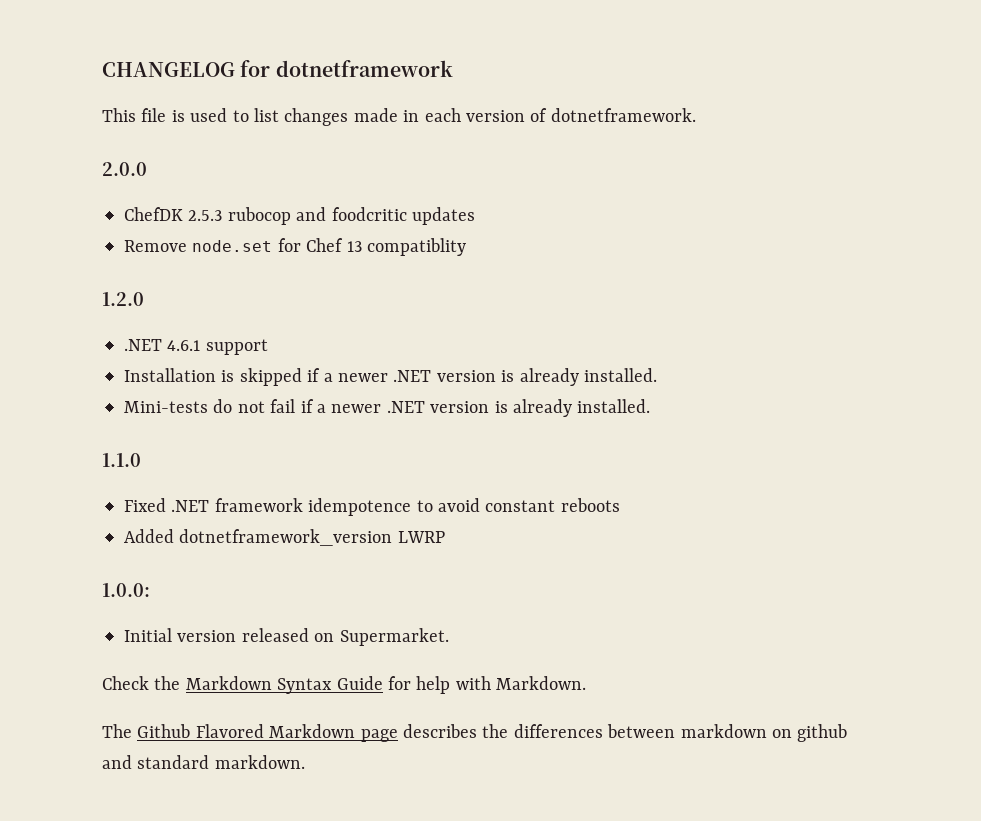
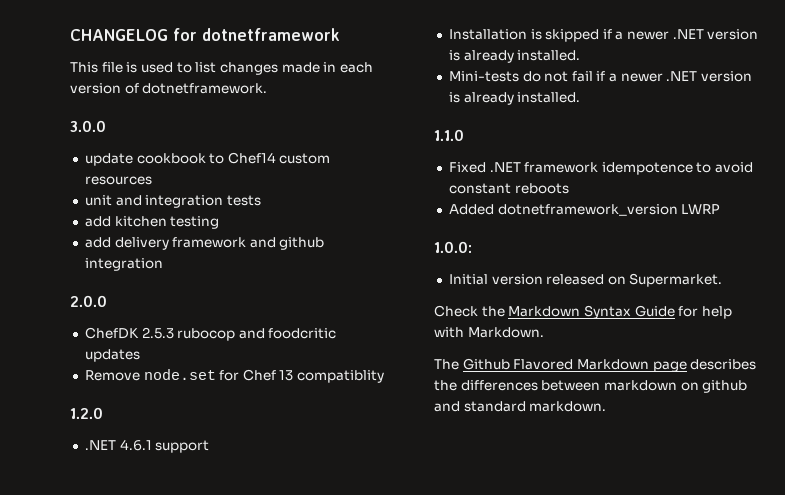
+ 3.0.0
+ update cookbook to Chef14 custom resources
+ unit and integration tests
+ add kitchen testing
+ add delivery framework and github integration

